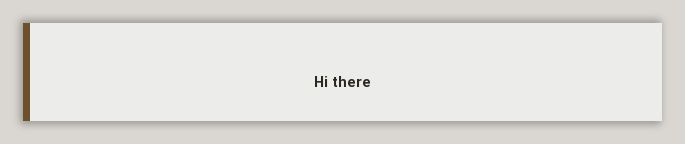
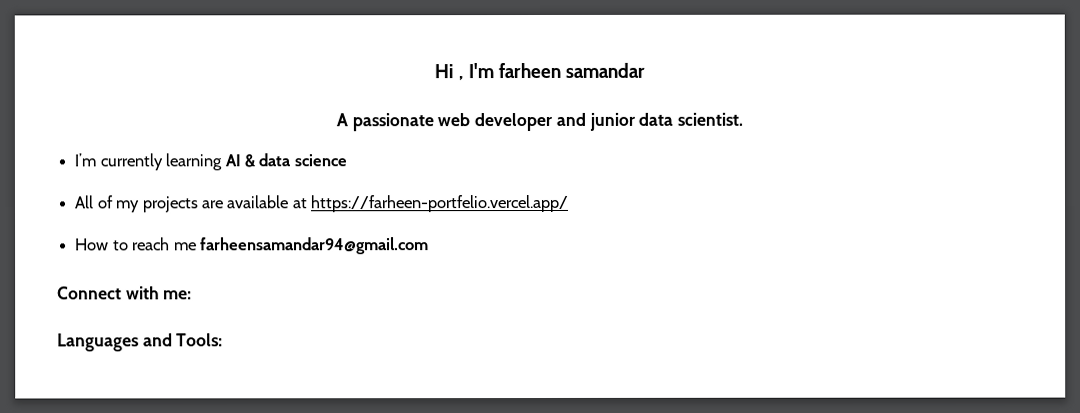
- Hi there
+ Hi , I'm farheen samandar
+ A passionate web developer and junior data scientist.
+ I’m currently learning AI & data science
+ All of my projects are available at https://farheen-portfelio.vercel.app/
+ How to reach me farheensamandar94@gmail.com
+ Connect with me:
+ Languages and Tools:

